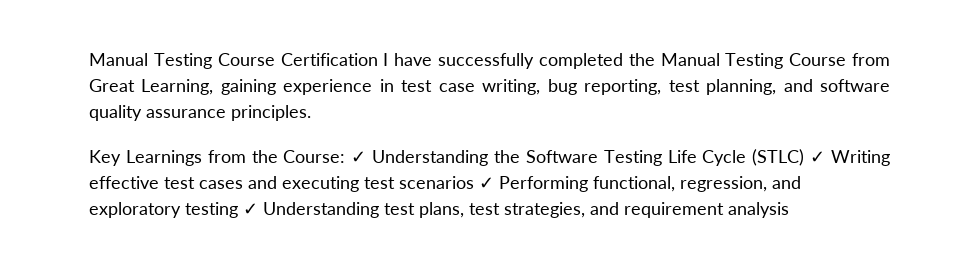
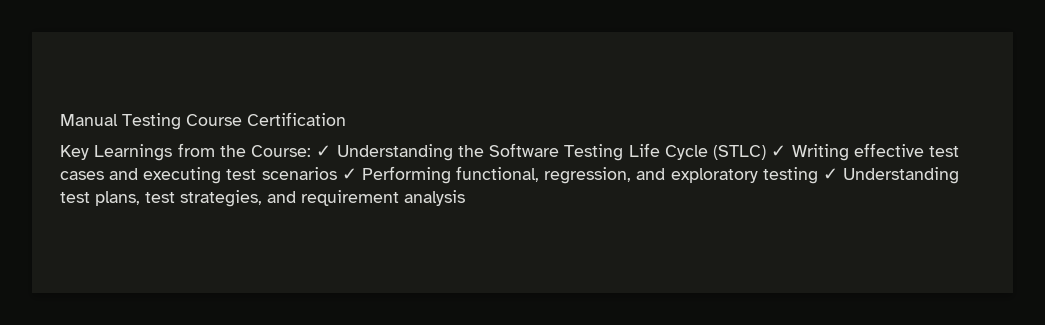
- Manual Testing Course Certification I have successfully completed the Manual Testing Course from Great Learning, gaining experience in test case writing, bug reporting, test planning, and software quality assurance principles.
+ Manual Testing Course Certification

